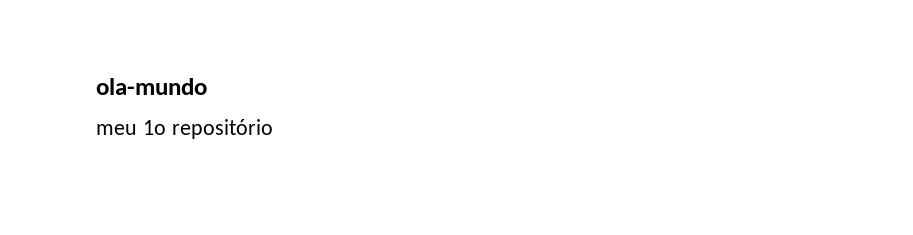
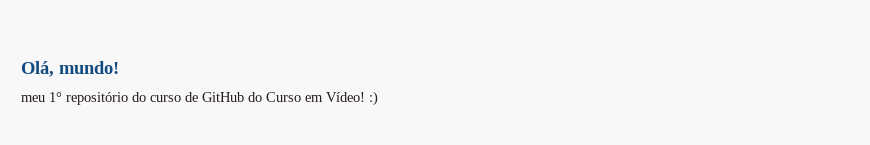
- ola-mundo
+ Olá, mundo!
- meu 1o repositório
+ meu 1° repositório do curso de GitHub do Curso em Vídeo! :)

